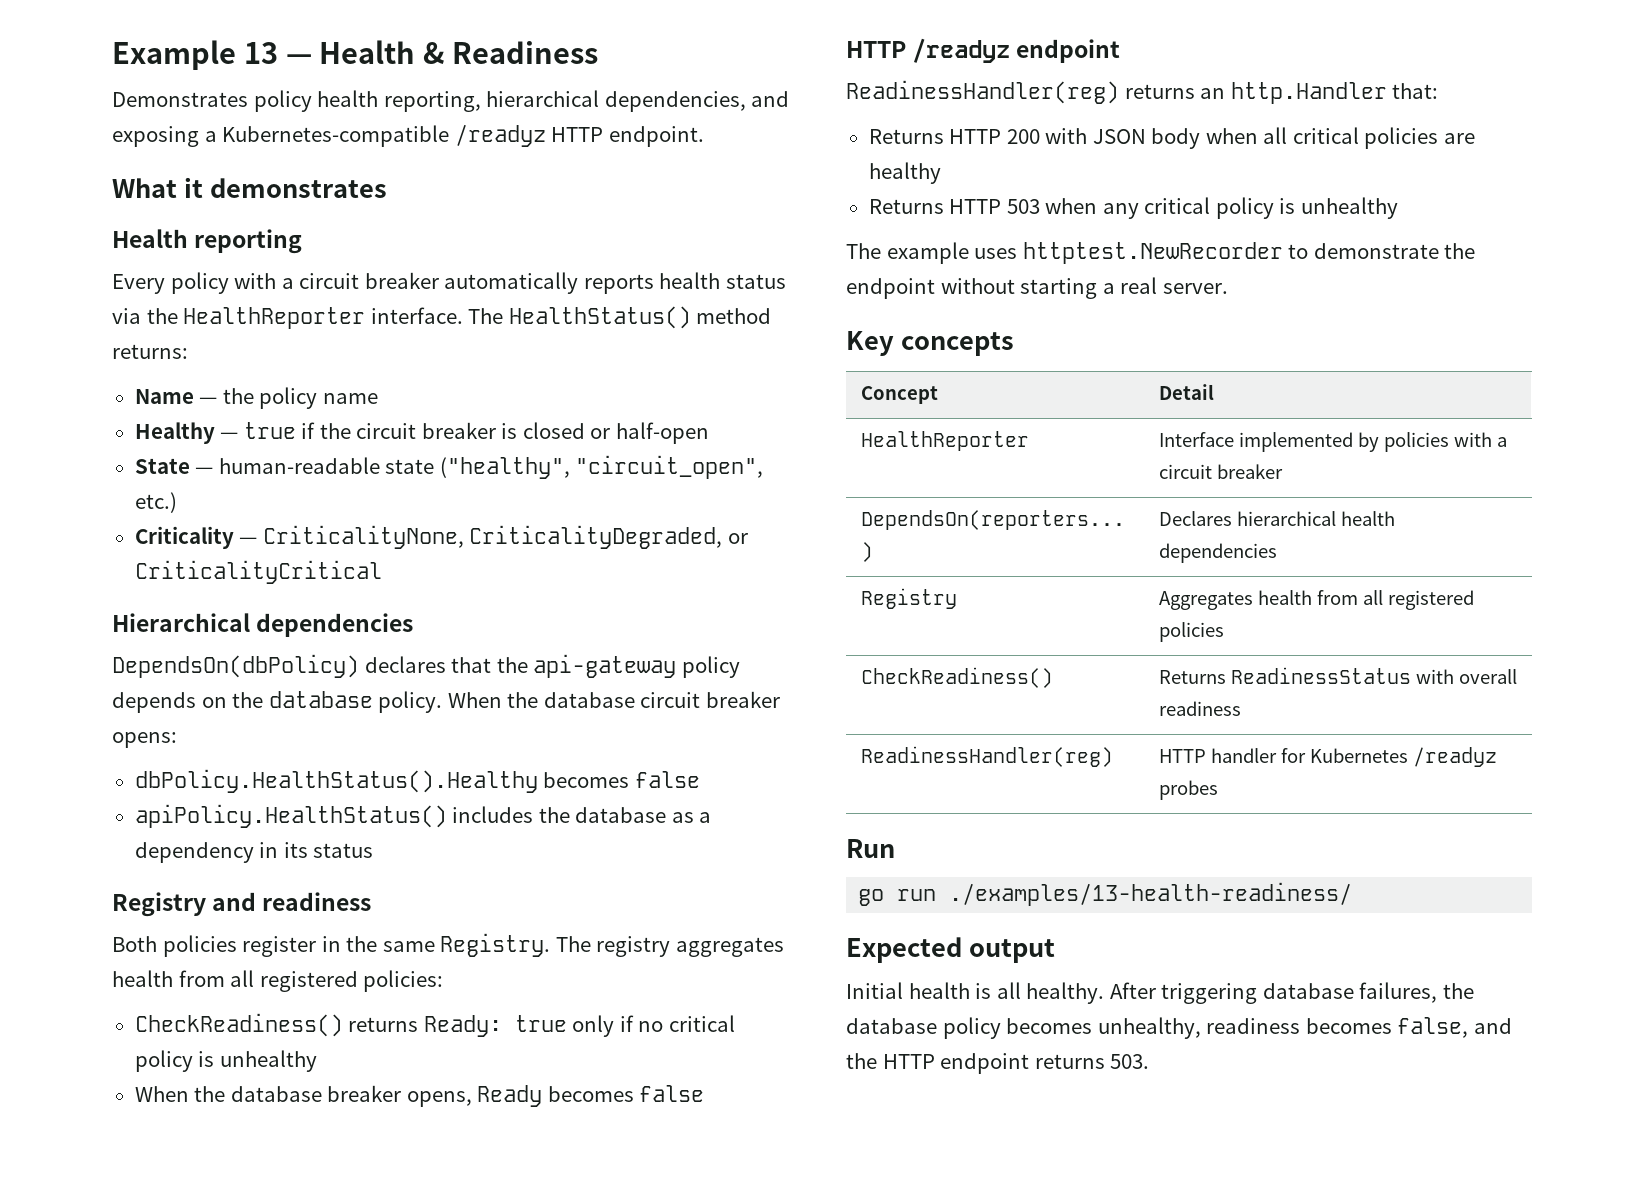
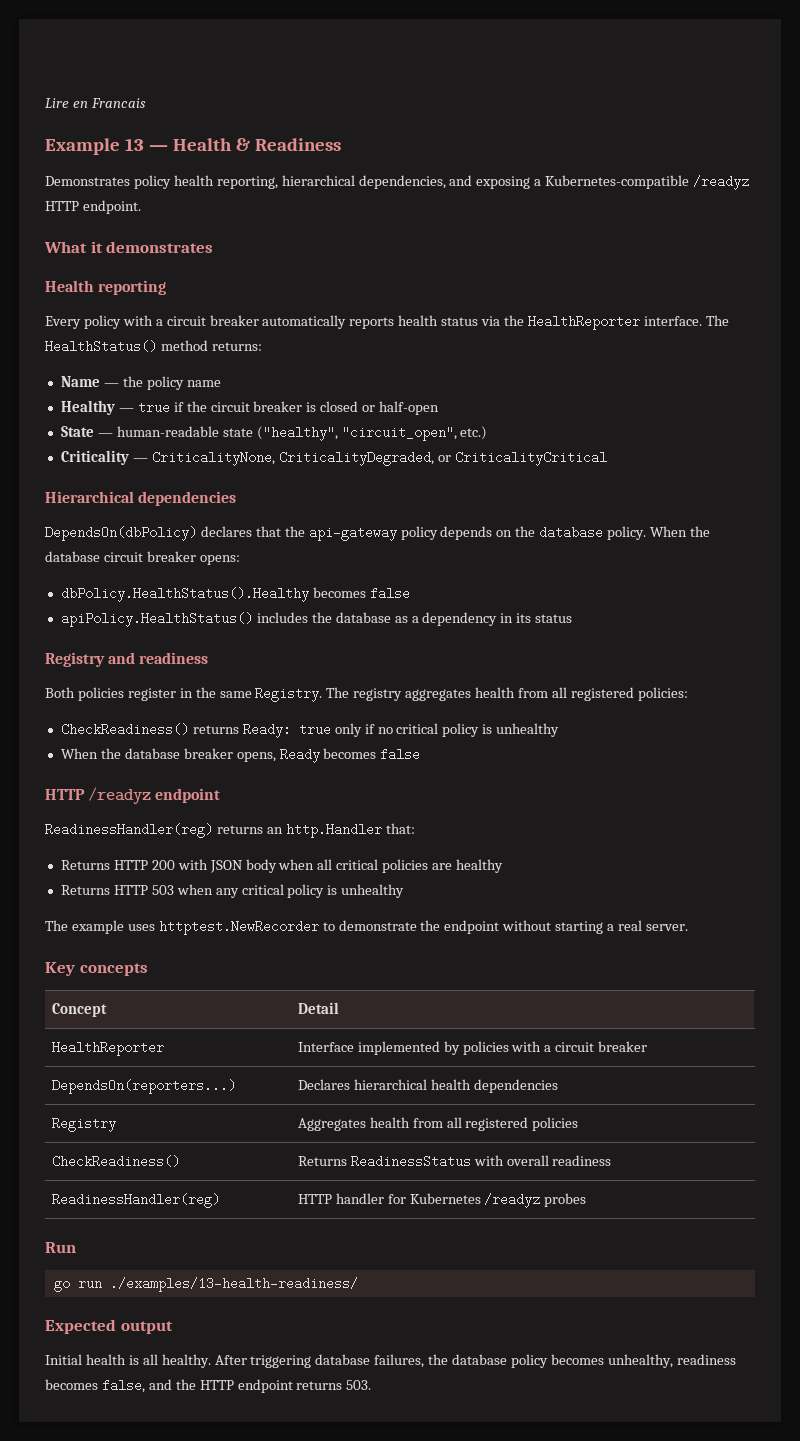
+ Lire en Francais

